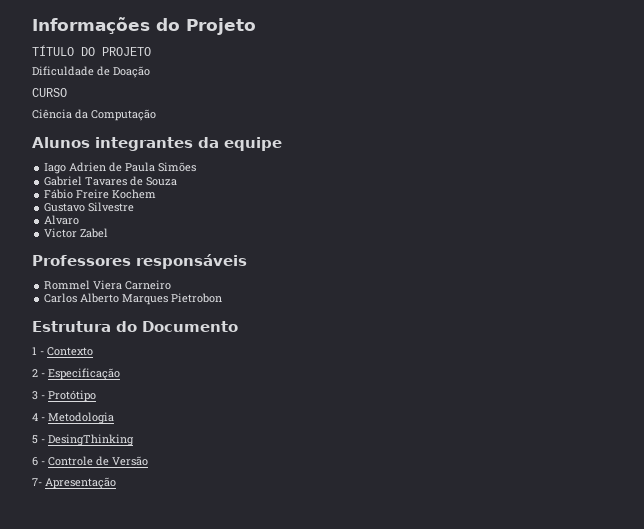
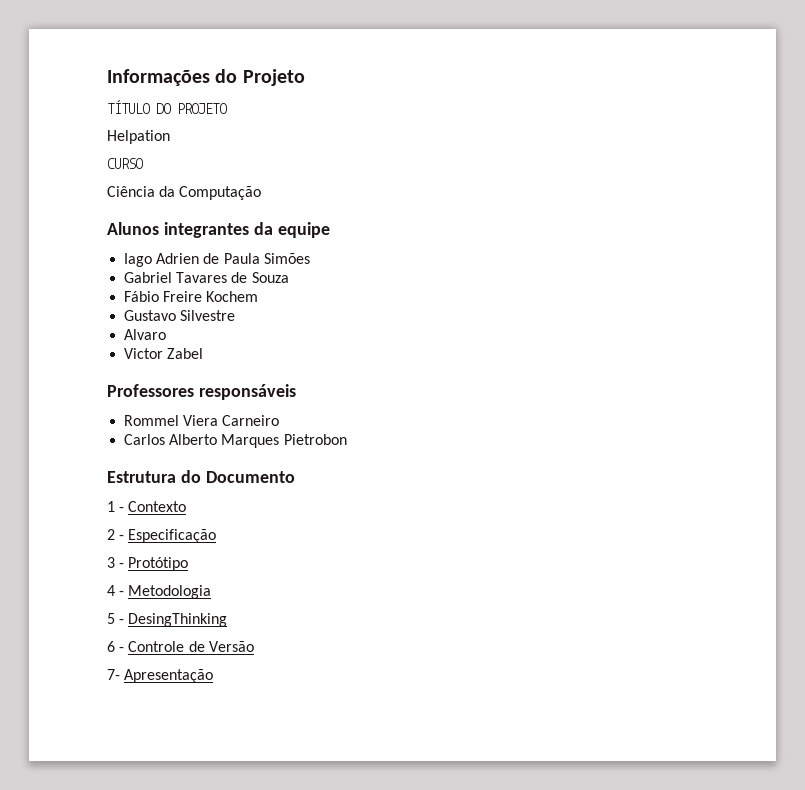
- Dificuldade de Doação
+ Helpation

